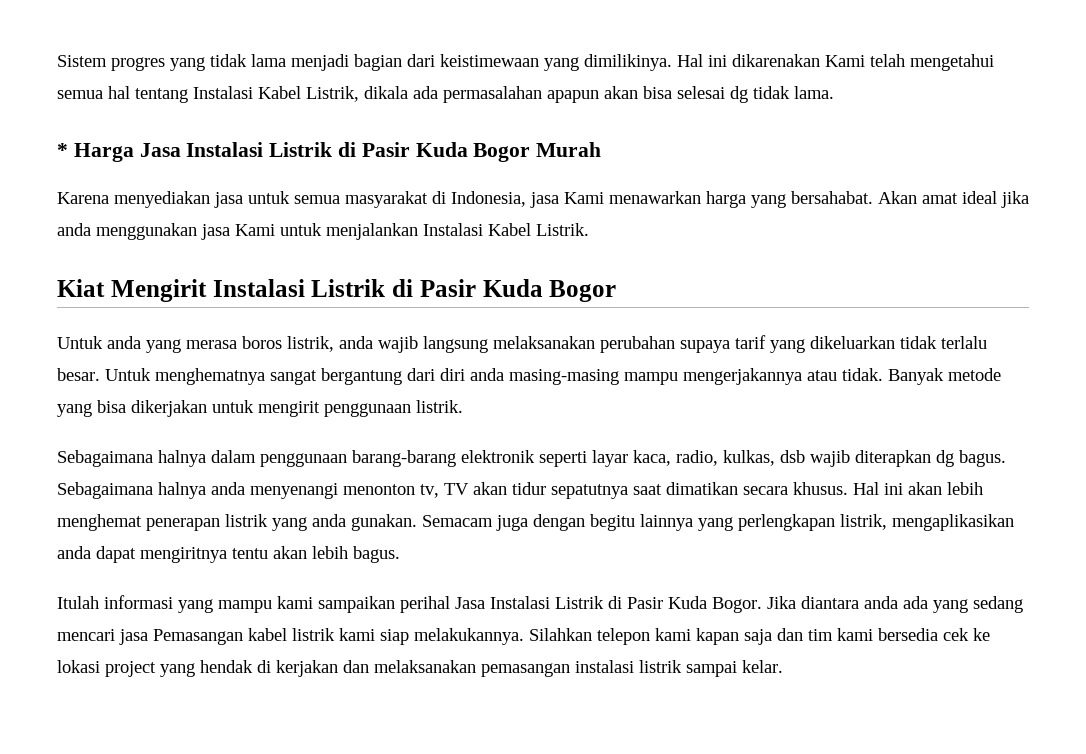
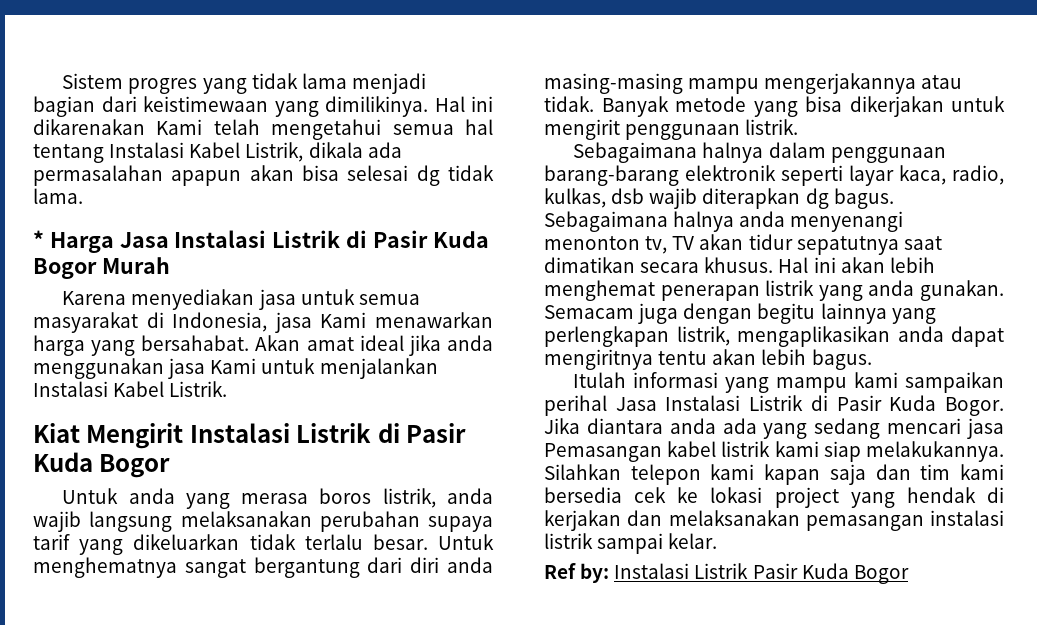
+ Ref by: Instalasi Listrik Pasir Kuda Bogor

